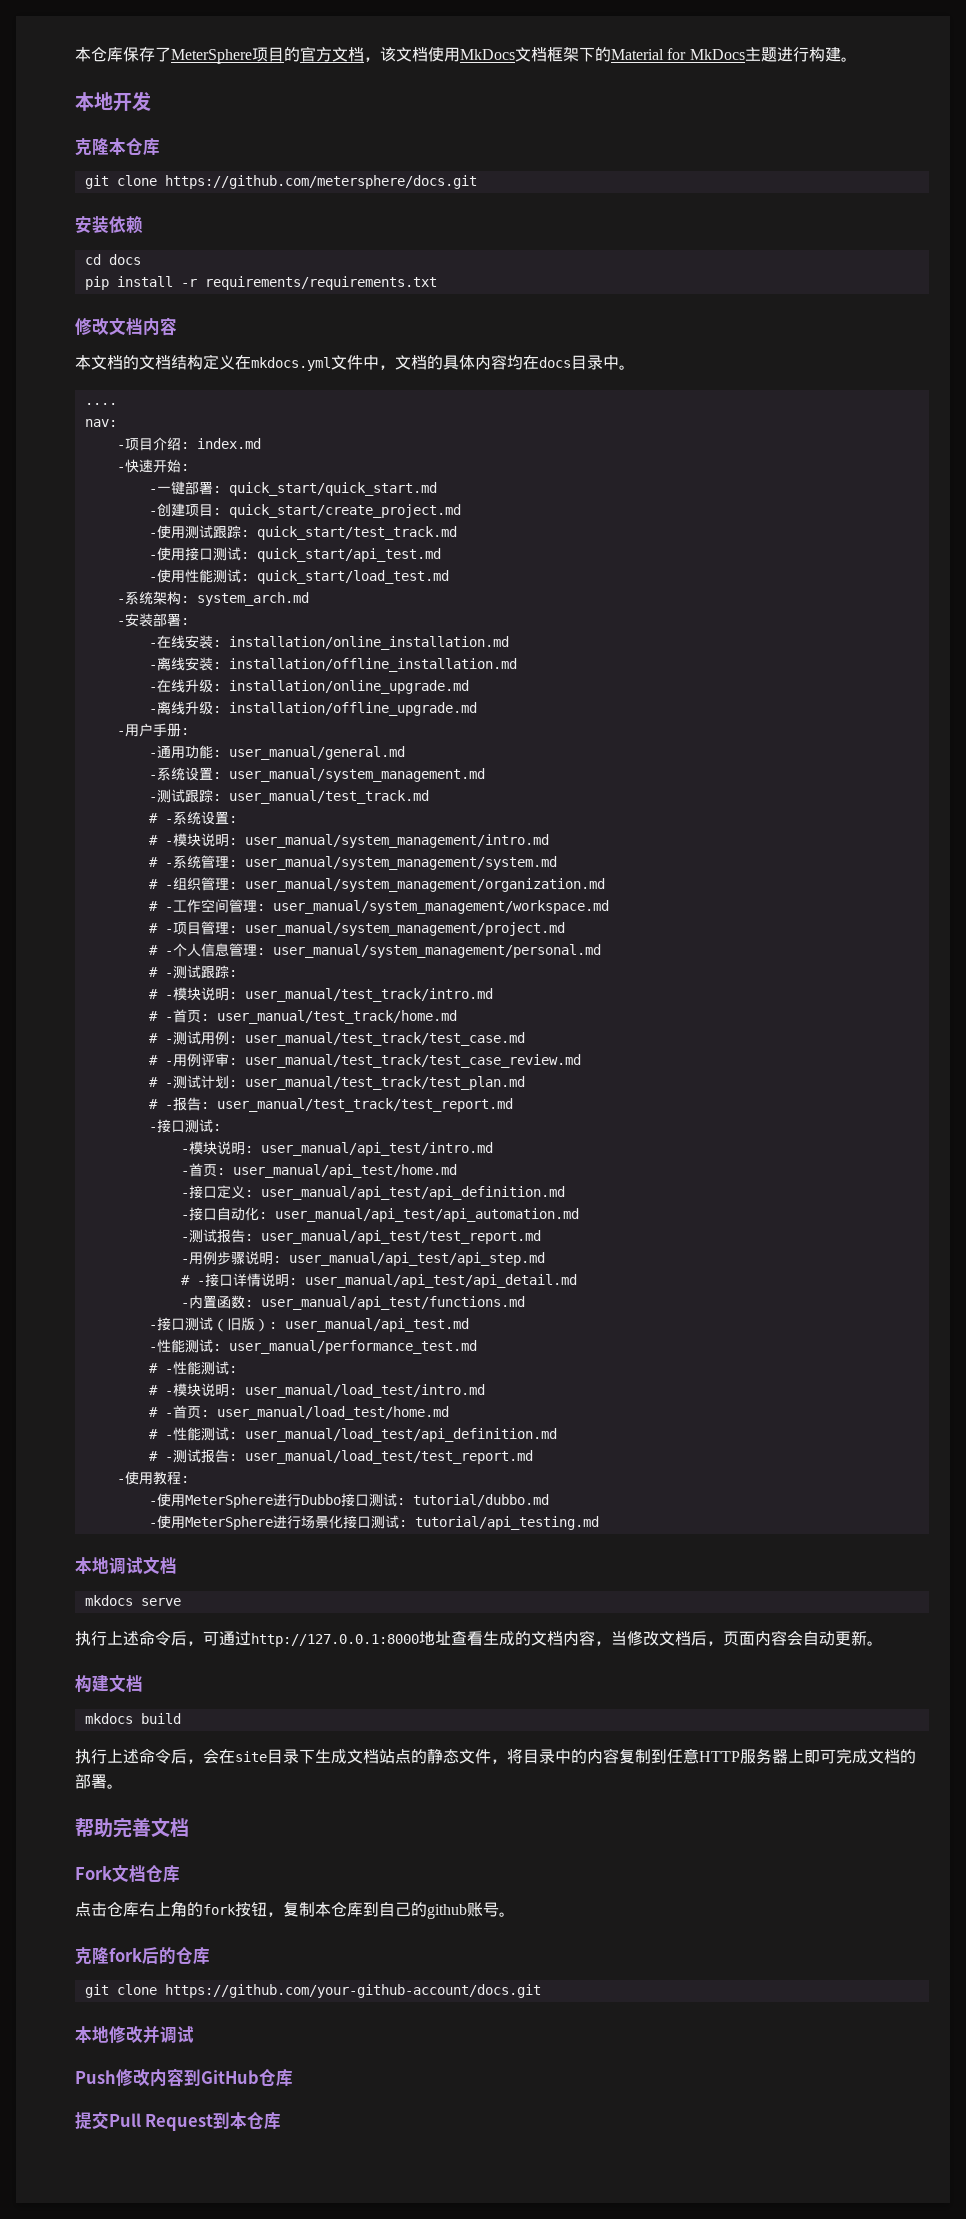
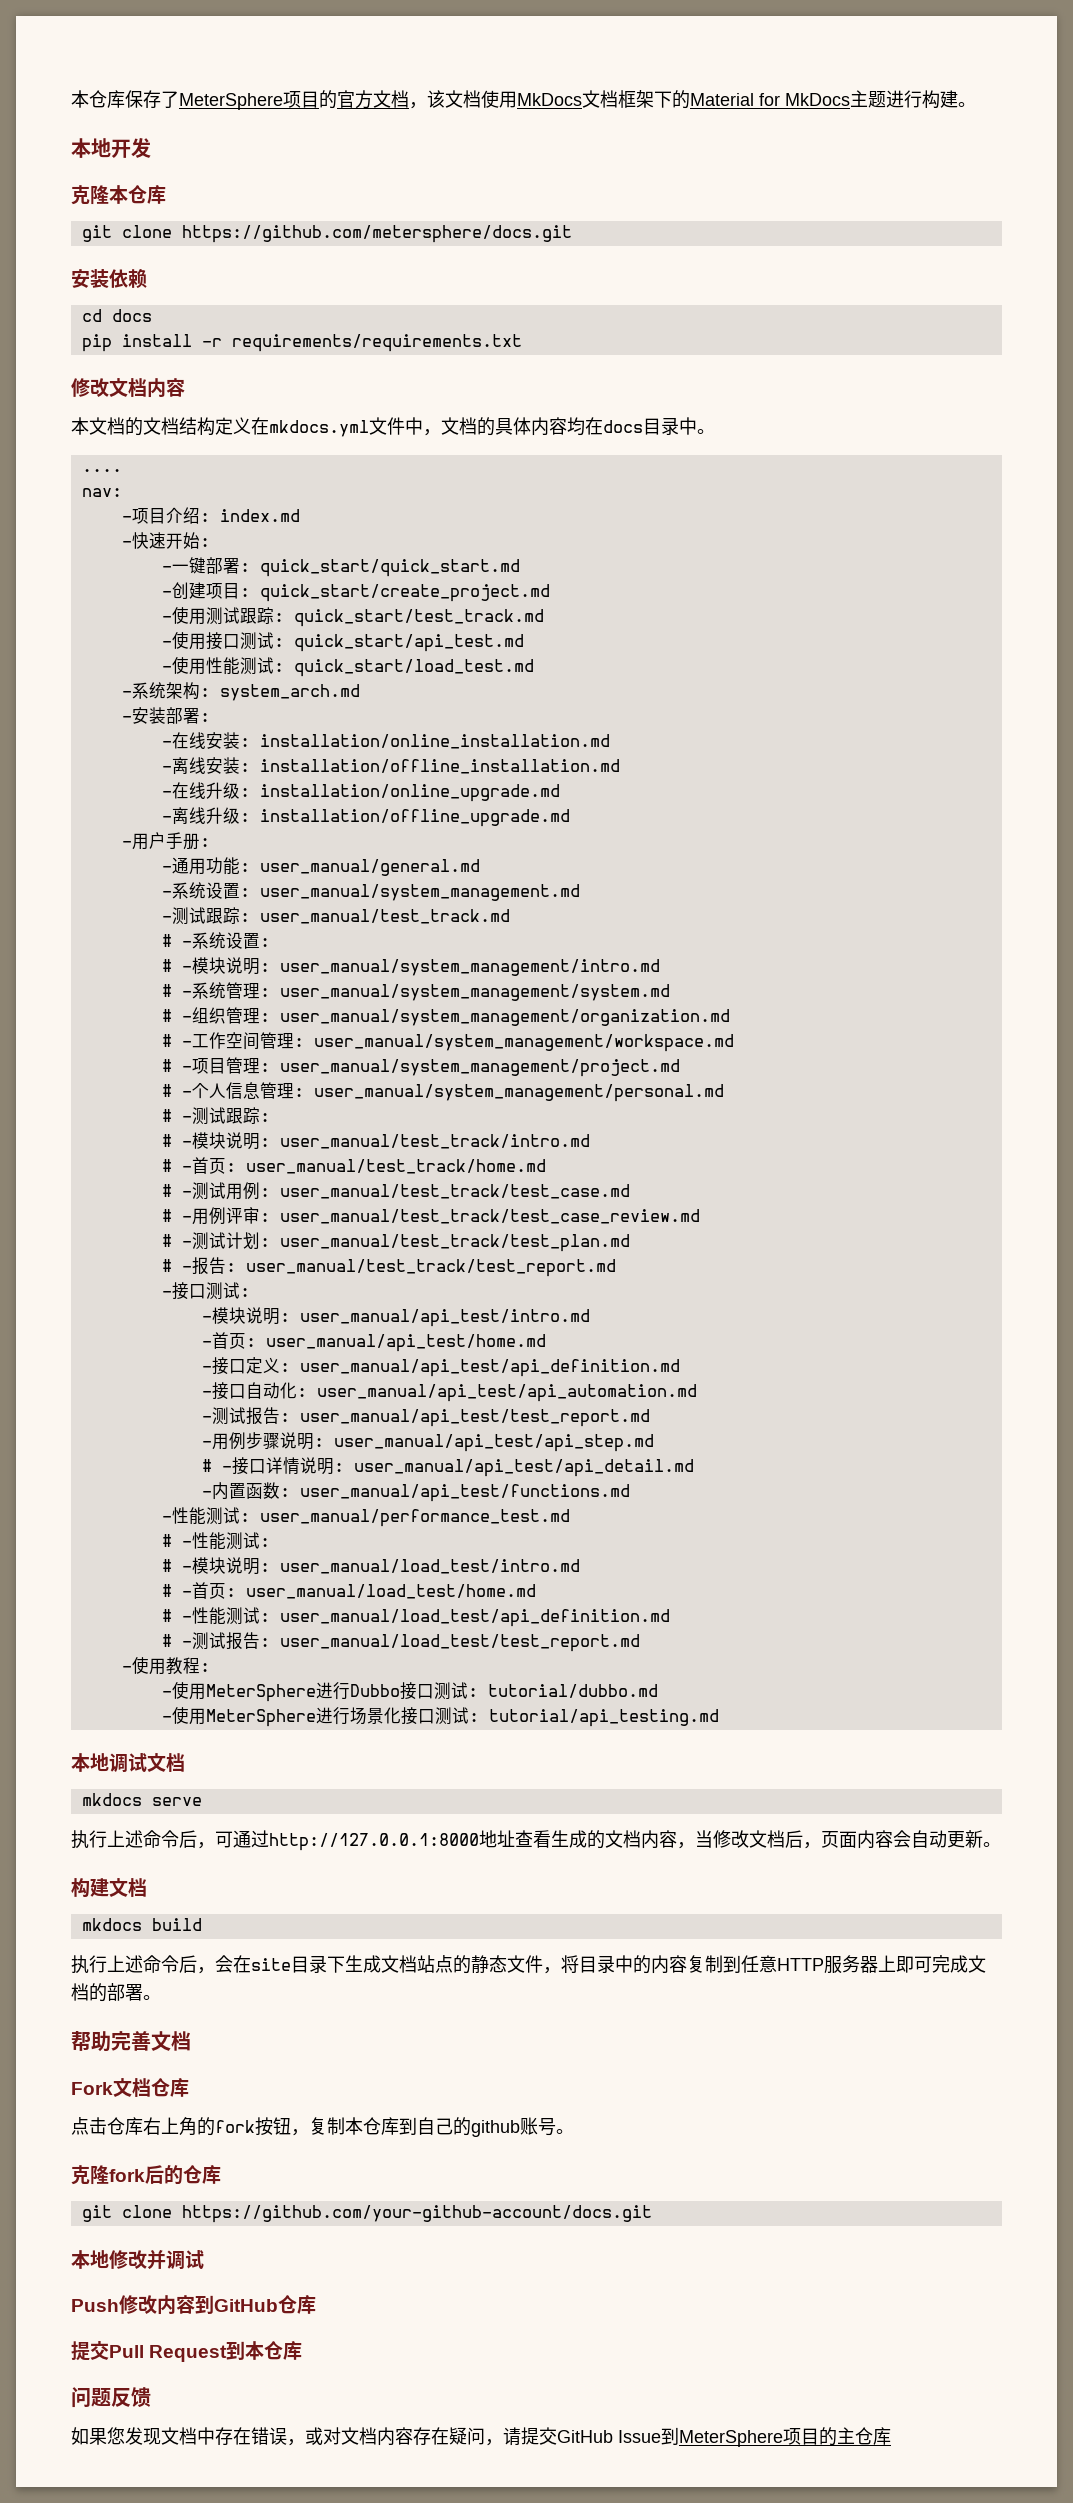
- -接口测试（旧版）: user_manual/api_test.md
+ 问题反馈
+ 如果您发现文档中存在错误，或对文档内容存在疑问，请提交GitHub Issue到MeterSphere项目的主仓库

